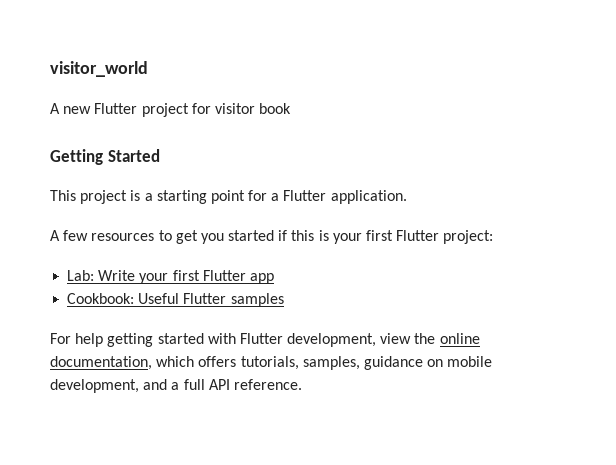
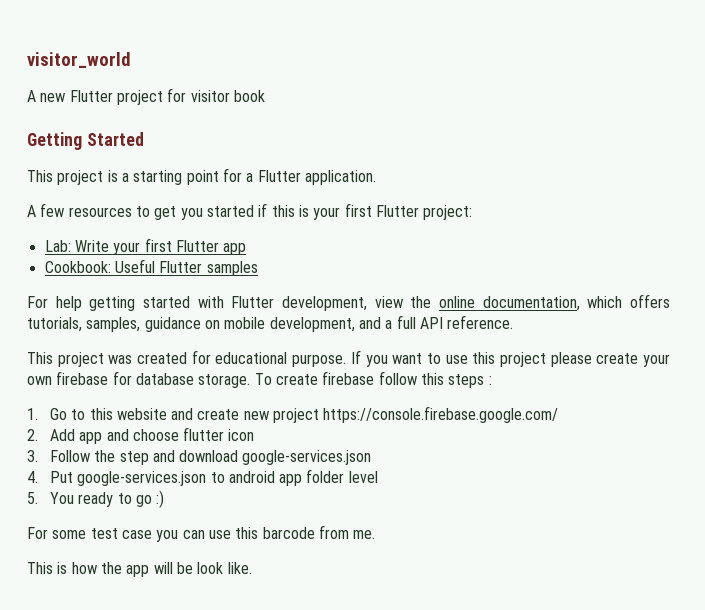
+ This project was created for educational purpose. If you want to use this project please create your own firebase for database storage. To create firebase follow this steps :
+ 1. Go to this website and create new project https://console.firebase.google.com/
+ 2. Add app and choose flutter icon
+ 3. Follow the step and download google-services.json
+ 4. Put google-services.json to android app folder level
+ 5. You ready to go :)
+ For some test case you can use this barcode from me.
+ This is how the app will be look like.

